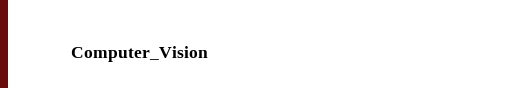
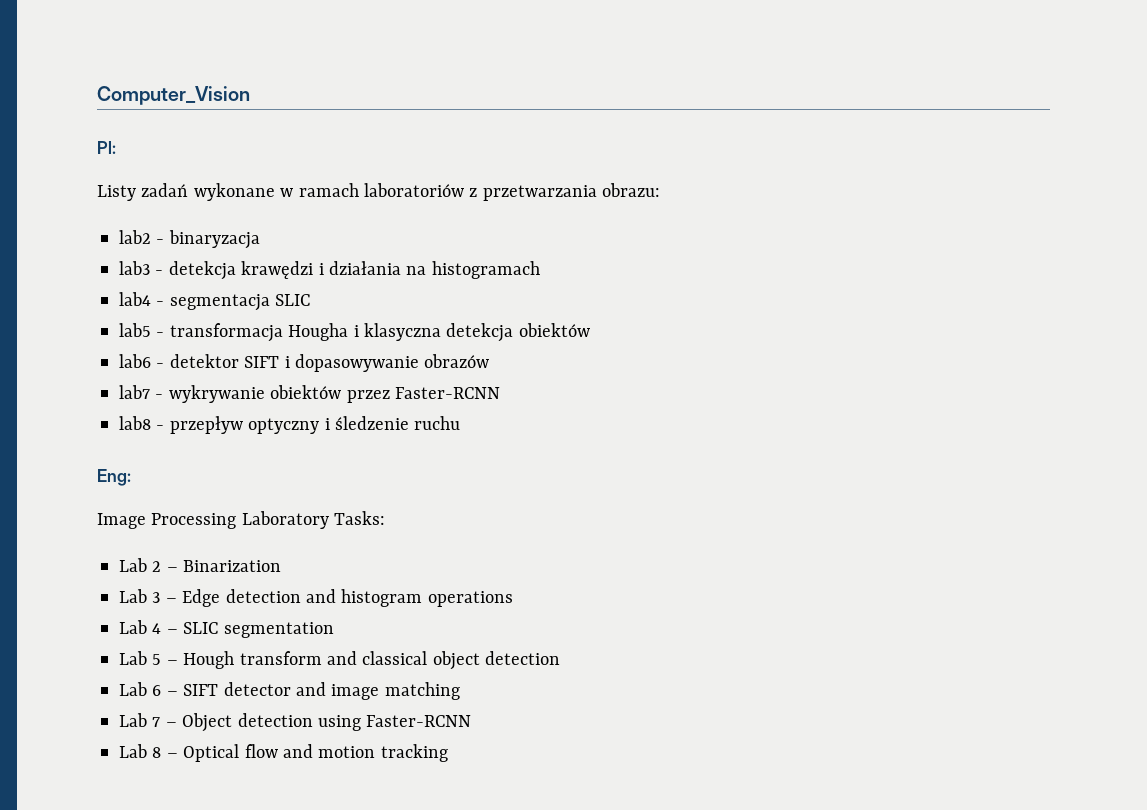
+ Pl:
+ Listy zadań wykonane w ramach laboratoriów z przetwarzania obrazu:
+ lab2 - binaryzacja
+ lab3 - detekcja krawędzi i działania na histogramach
+ lab4 - segmentacja SLIC
+ lab5 - transformacja Hougha i klasyczna detekcja obiektów
+ lab6 - detektor SIFT i dopasowywanie obrazów
+ lab7 - wykrywanie obiektów przez Faster-RCNN
+ lab8 - przepływ optyczny i śledzenie ruchu
+ Eng:
+ Image Processing Laboratory Tasks:
+ Lab 2 – Binarization
+ Lab 3 – Edge detection and histogram operations
+ Lab 4 – SLIC segmentation
+ Lab 5 – Hough transform and classical object detection
+ Lab 6 – SIFT detector and image matching
+ Lab 7 – Object detection using Faster-RCNN
+ Lab 8 – Optical flow and motion tracking

